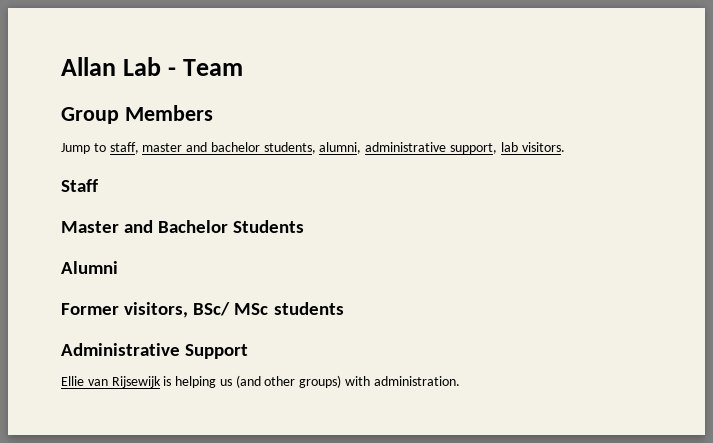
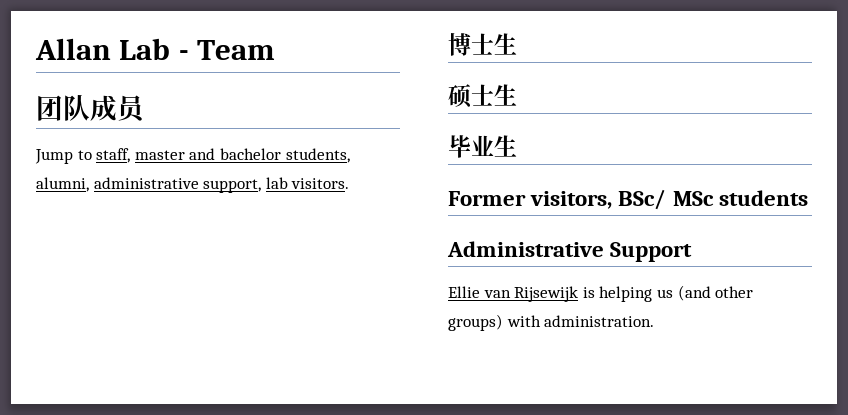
- Group Members
+ 团队成员
- Staff
- Master and Bachelor Students
- Alumni
+ 博士生
+ 硕士生
+ 毕业生

